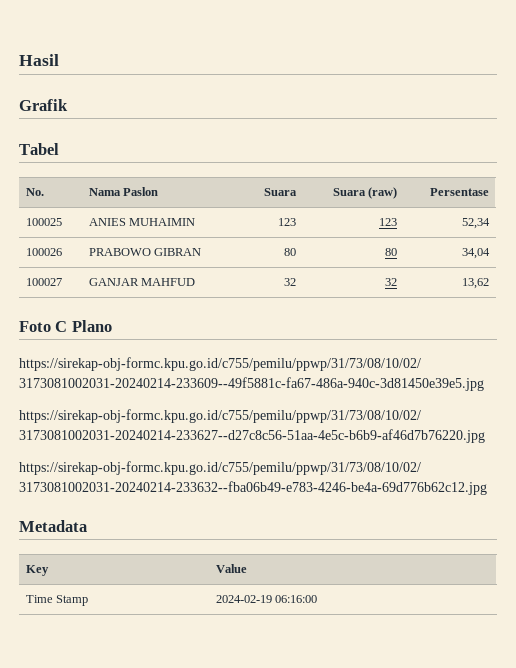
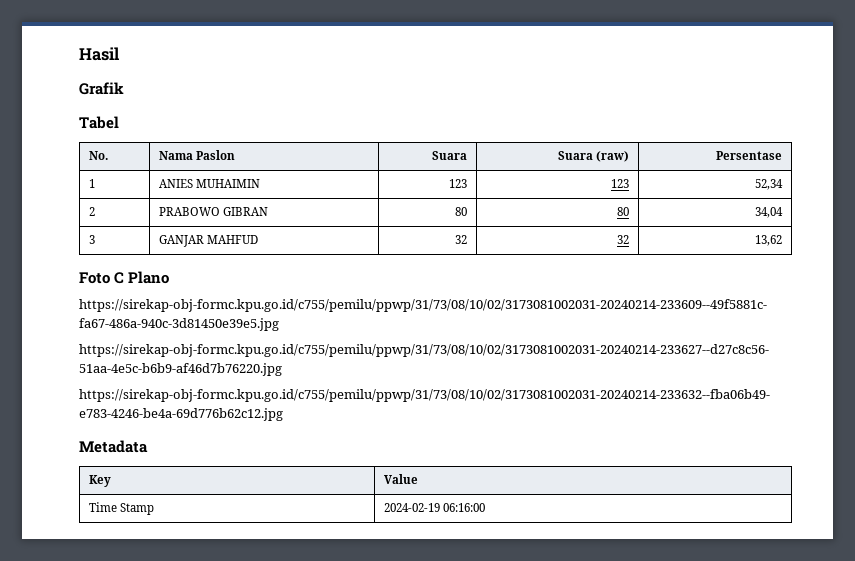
- 100025 | ANIES MUHAIMIN | 123 | 123 | 52,34
+ 1 | ANIES MUHAIMIN | 123 | 123 | 52,34
- 100026 | PRABOWO GIBRAN | 80 | 80 | 34,04
+ 2 | PRABOWO GIBRAN | 80 | 80 | 34,04
- 100027 | GANJAR MAHFUD | 32 | 32 | 13,62
+ 3 | GANJAR MAHFUD | 32 | 32 | 13,62

